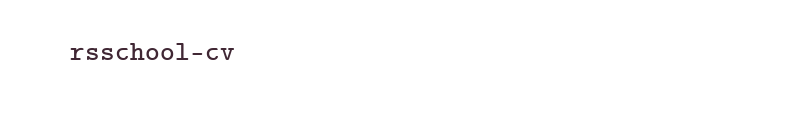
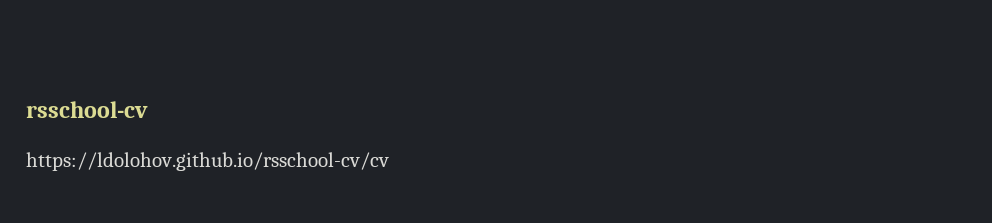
+ https://ldolohov.github.io/rsschool-cv/cv

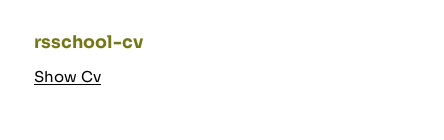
- https://ldolohov.github.io/rsschool-cv/cv
+ Show Cv

